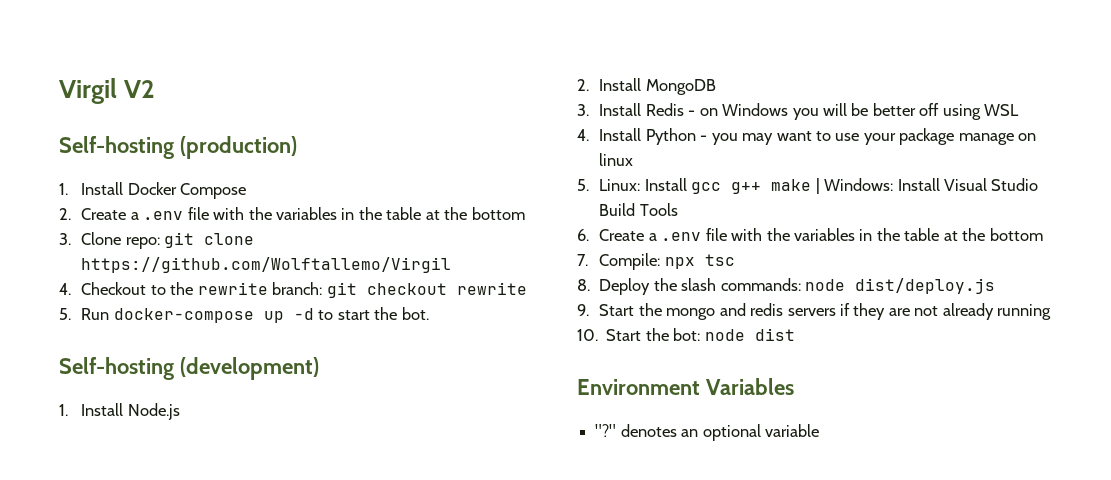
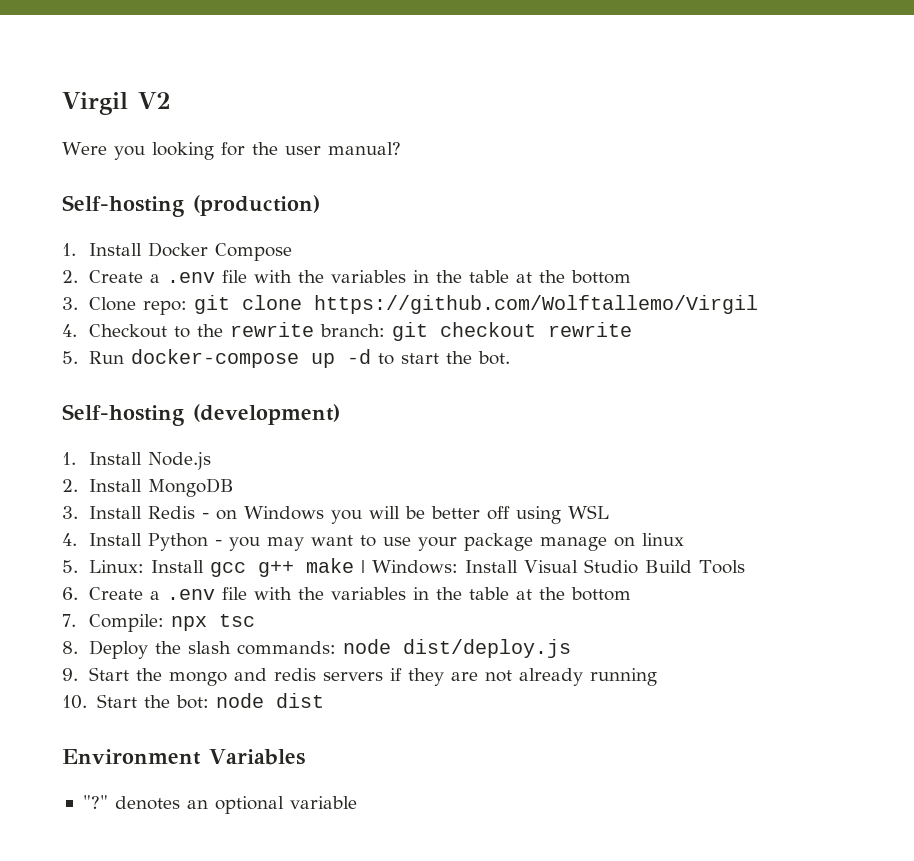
+ Were you looking for the user manual?

